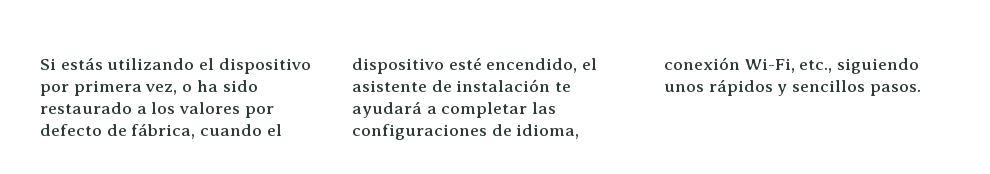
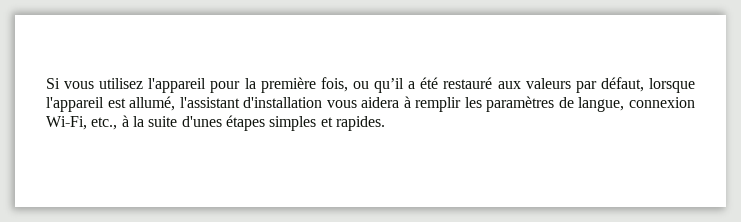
- Si estás utilizando el dispositivo por primera vez, o ha sido restaurado a los valores por defecto de fábrica, cuando el dispositivo esté encendido, el asistente de instalación te ayudará a completar las configuraciones de idioma, conexión Wi-Fi, etc., siguiendo unos rápidos y sencillos pasos.
+ Si vous utilisez l'appareil pour la première fois, ou qu’il a été restauré aux valeurs par défaut, lorsque l'appareil est allumé, l'assistant d'installation vous aidera à remplir les paramètres de langue, connexion Wi-Fi, etc., à la suite d'unes étapes simples et rapides.

